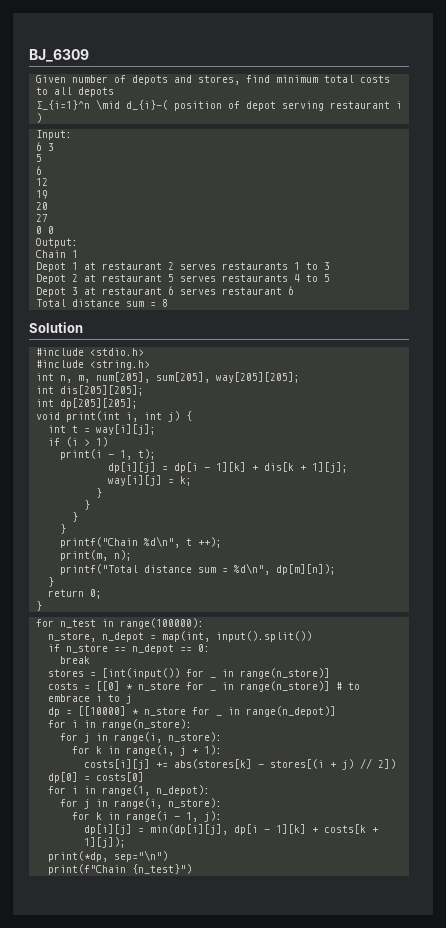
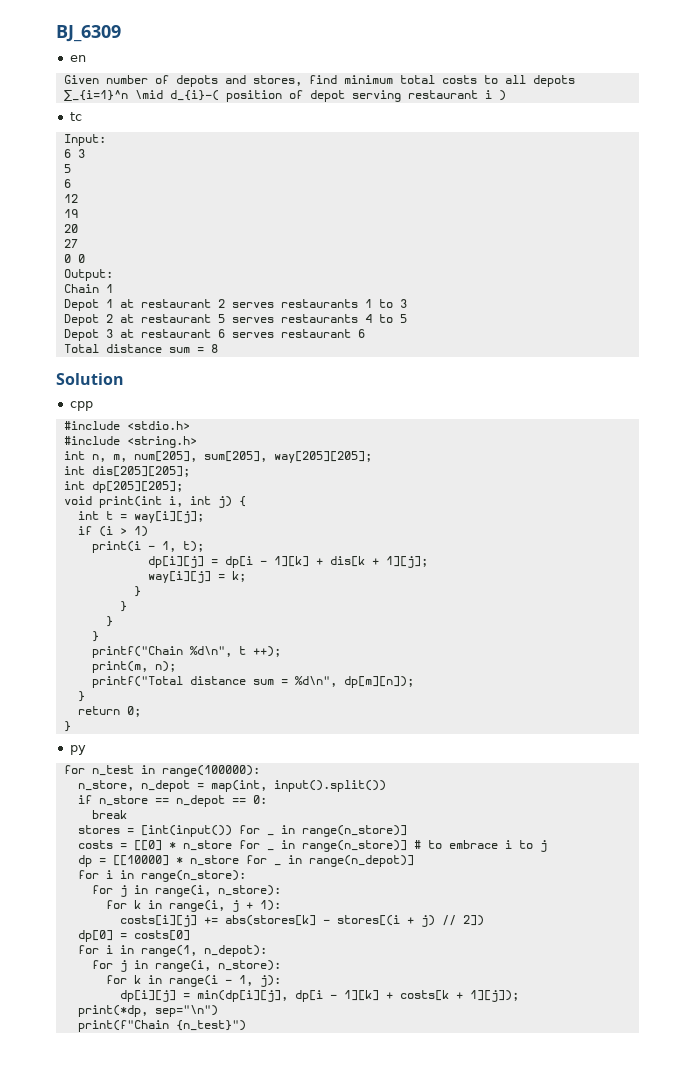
+ en
+ tc
+ cpp
+ py

